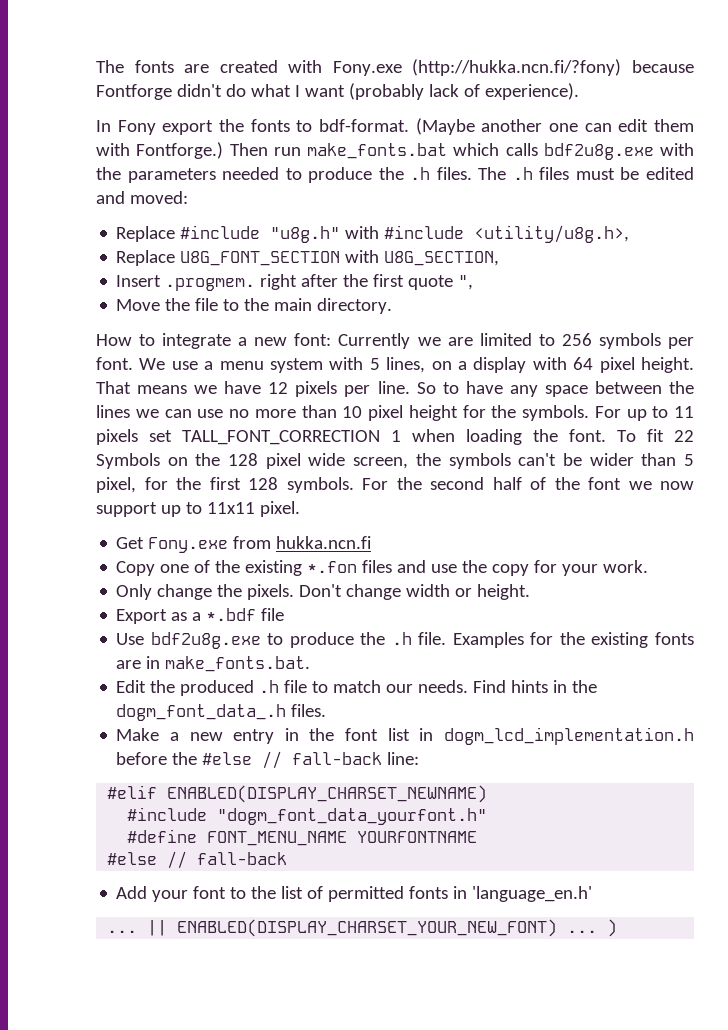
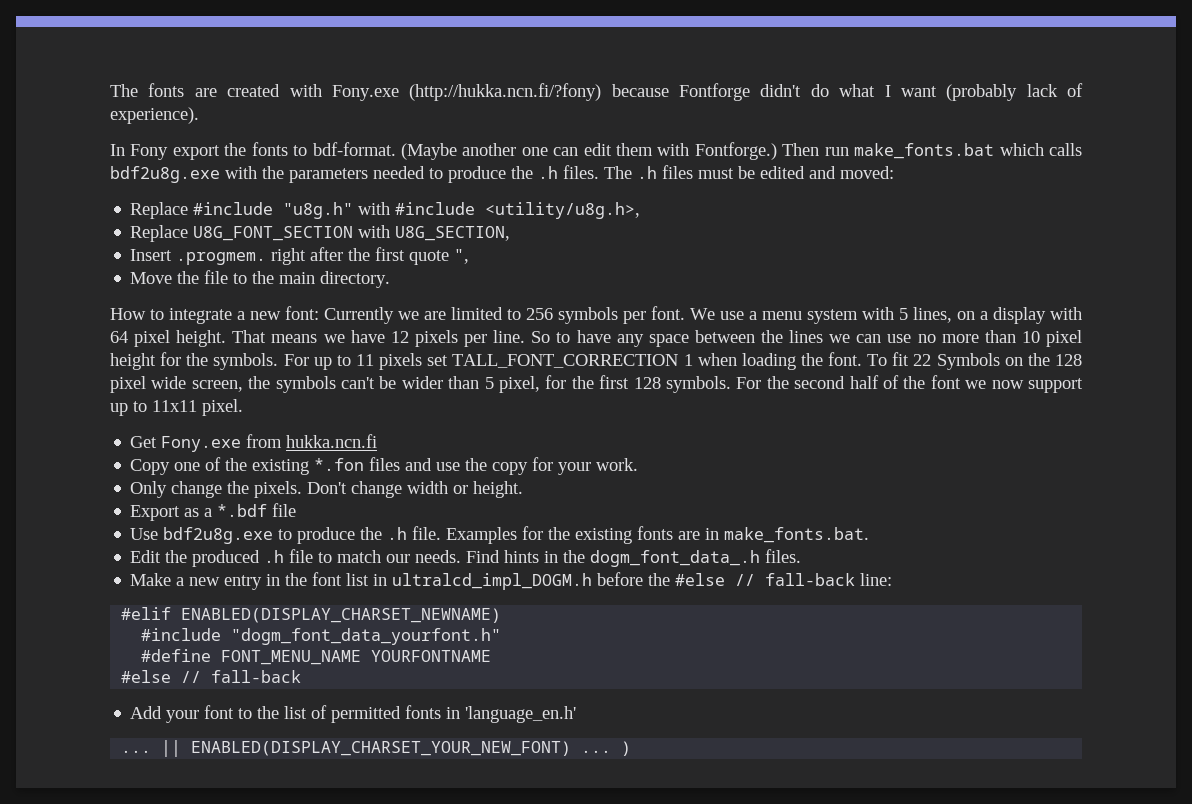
- Make a new entry in the font list in dogm_lcd_implementation.h before the #else // fall-back line:
+ Make a new entry in the font list in ultralcd_impl_DOGM.h before the #else // fall-back line:

